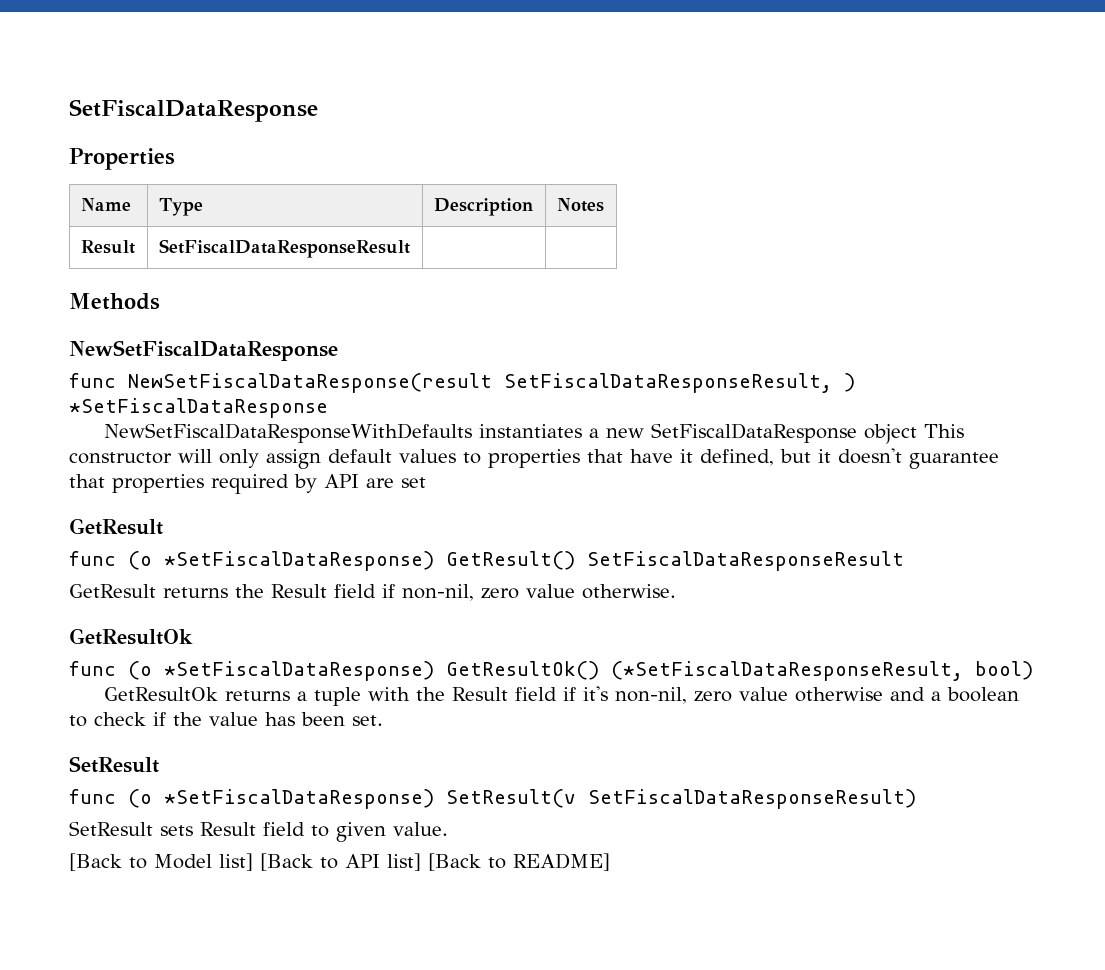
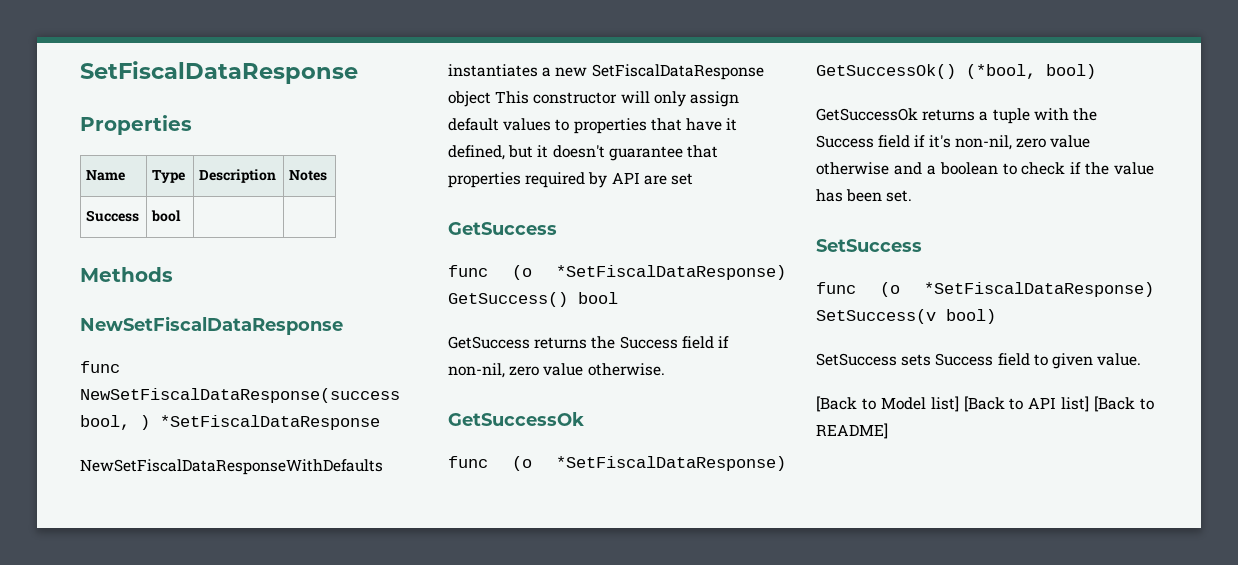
- Result | SetFiscalDataResponseResult | |
+ Success | bool | |
- func NewSetFiscalDataResponse(result SetFiscalDataResponseResult, ) *SetFiscalDataResponse
+ func NewSetFiscalDataResponse(success bool, ) *SetFiscalDataResponse
  NewSetFiscalDataResponseWithDefaults instantiates a new SetFiscalDataResponse object This constructor will only assign default values to properties that have it defined, but it doesn't guarantee that properties required by API are set
- GetResult
- func (o *SetFiscalDataResponse) GetResult() SetFiscalDataResponseResult
- GetResult returns the Result field if non-nil, zero value otherwise.
- GetResultOk
- func (o *SetFiscalDataResponse) GetResultOk() (*SetFiscalDataResponseResult, bool)
- GetResultOk returns a tuple with the Result field if it's non-nil, zero value otherwise and a boolean to check if the value has been set.
- SetResult
- func (o *SetFiscalDataResponse) SetResult(v SetFiscalDataResponseResult)
- SetResult sets Result field to given value.
+ GetSuccess
+ func (o *SetFiscalDataResponse) GetSuccess() bool
+ GetSuccess returns the Success field if non-nil, zero value otherwise.
+ GetSuccessOk
+ func (o *SetFiscalDataResponse) GetSuccessOk() (*bool, bool)
+ GetSuccessOk returns a tuple with the Success field if it's non-nil, zero value otherwise and a boolean to check if the value has been set.
+ SetSuccess
+ func (o *SetFiscalDataResponse) SetSuccess(v bool)
+ SetSuccess sets Success field to given value.

